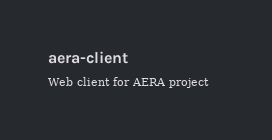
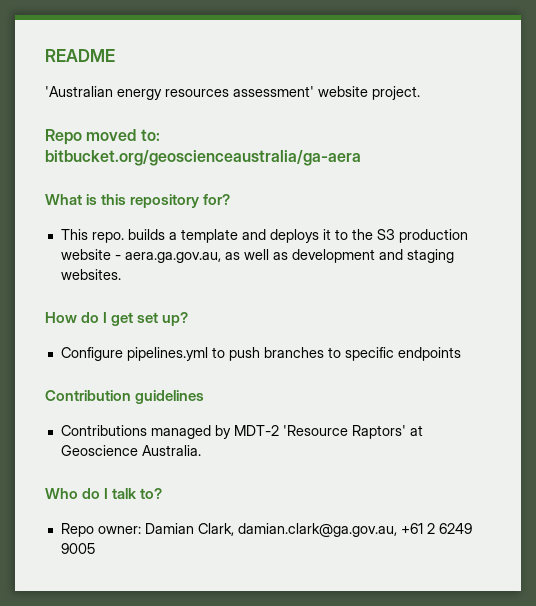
- aera-client
- Web client for AERA project
+ README
+ 'Australian energy resources assessment' website project.
+ Repo moved to: bitbucket.org/geoscienceaustralia/ga-aera
+ What is this repository for?
+ This repo. builds a template and deploys it to the S3 production website - aera.ga.gov.au, as well as development and staging websites.
+ How do I get set up?
+ Configure pipelines.yml to push branches to specific endpoints
+ Contribution guidelines
+ Contributions managed by MDT-2 'Resource Raptors' at Geoscience Australia.
+ Who do I talk to?
+ Repo owner: Damian Clark, damian.clark@ga.gov.au, +61 2 6249 9005

